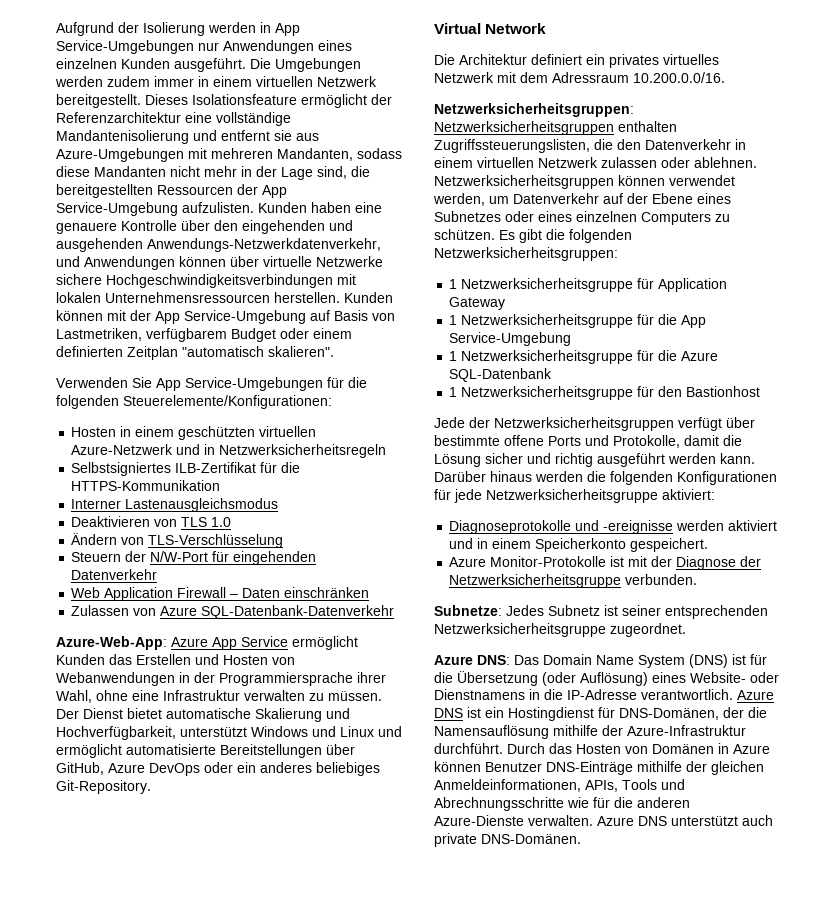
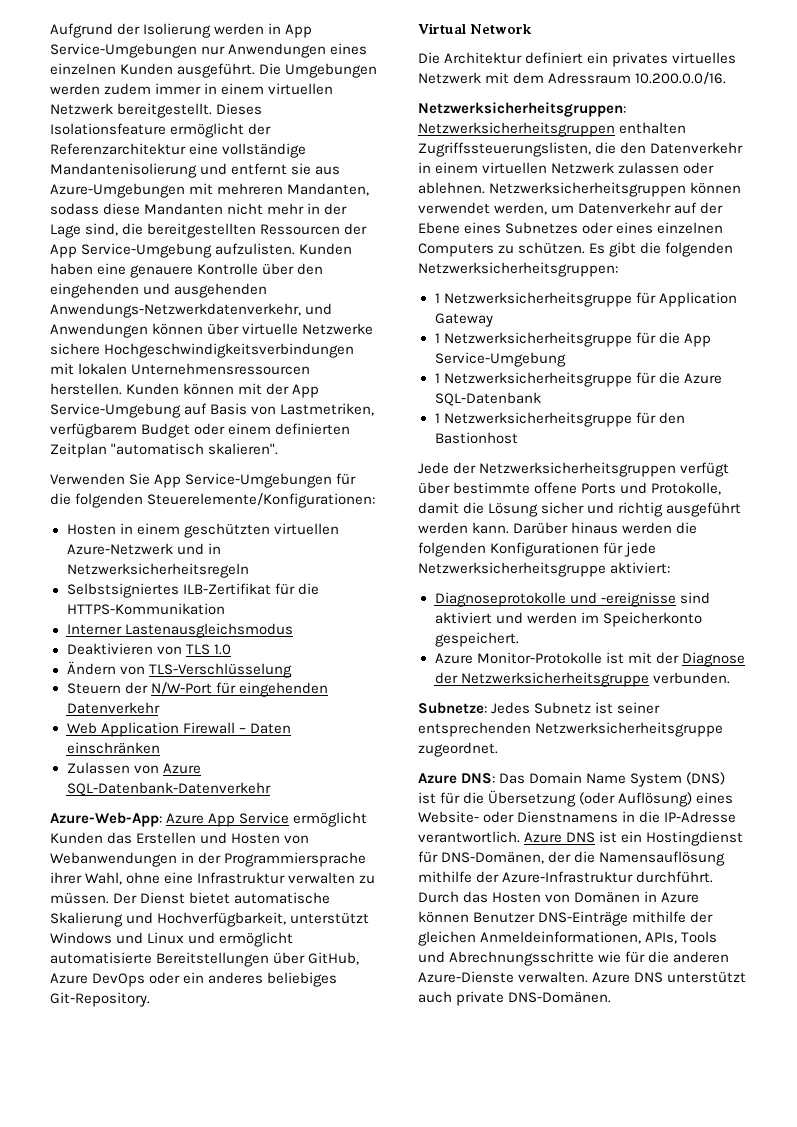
- Diagnoseprotokolle und -ereignisse werden aktiviert und in einem Speicherkonto gespeichert.
+ Diagnoseprotokolle und -ereignisse sind aktiviert und werden im Speicherkonto gespeichert.

